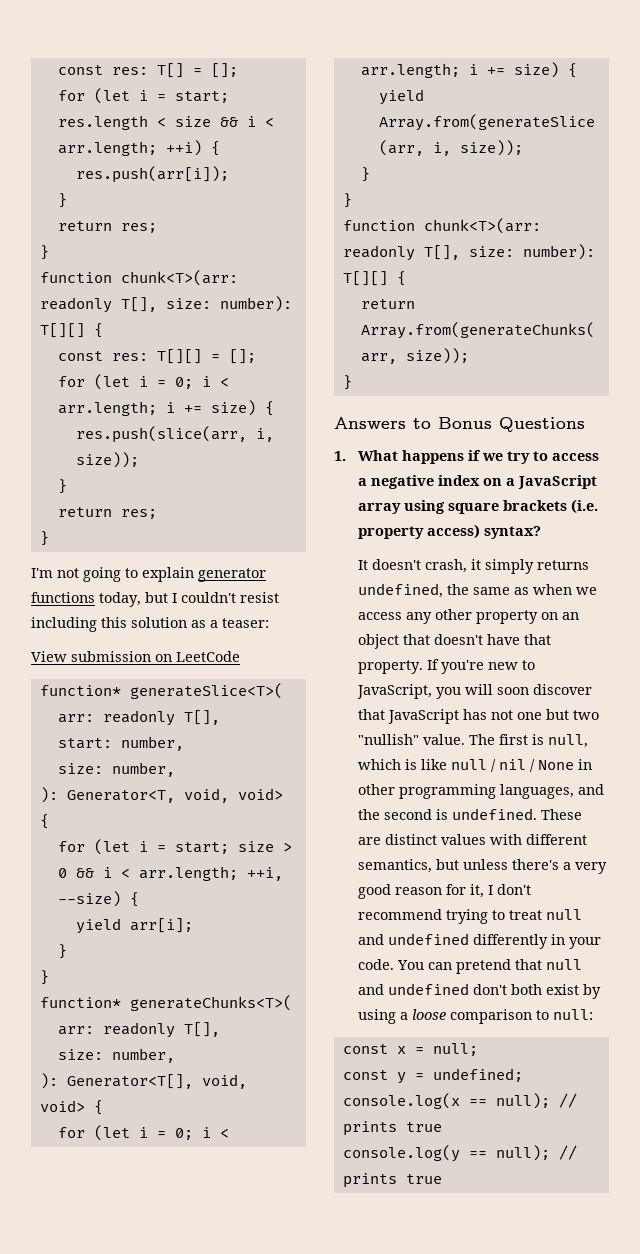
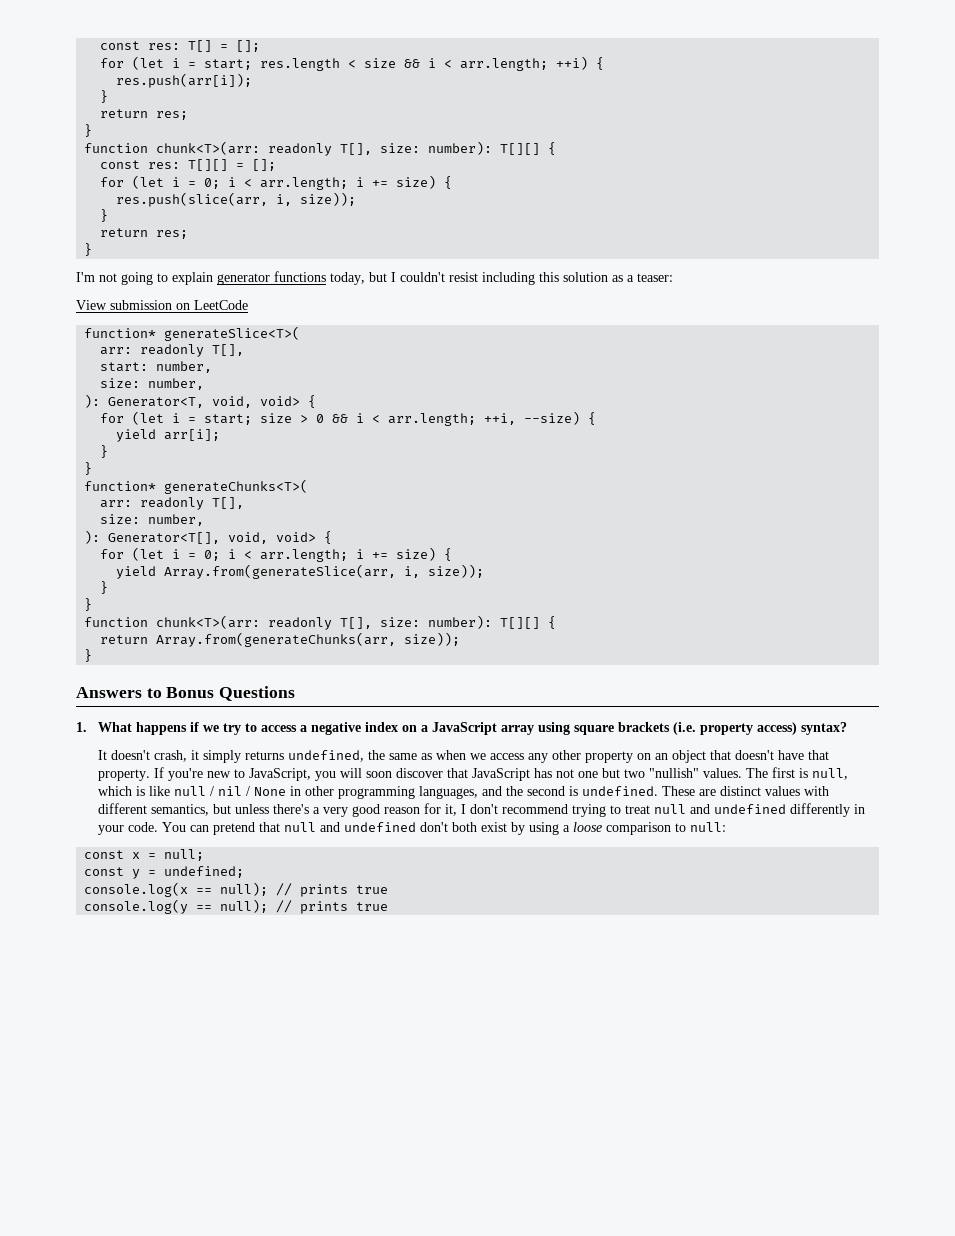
- If you're new to JavaScript, you will soon discover that JavaScript has not one but two "nullish" value.
+ If you're new to JavaScript, you will soon discover that JavaScript has not one but two "nullish" values.

